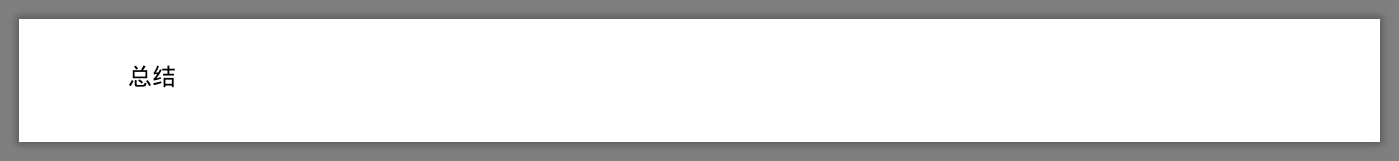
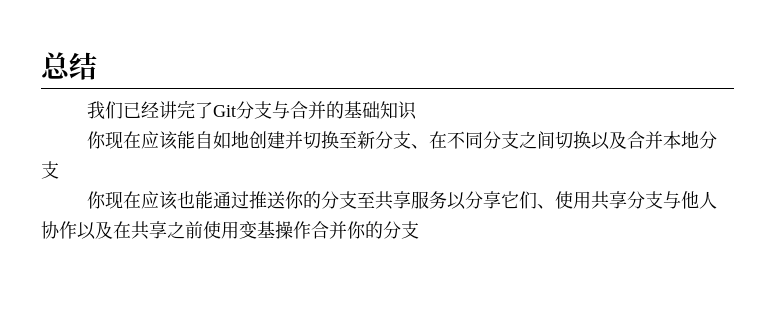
+ 我们已经讲完了Git分支与合并的基础知识
+ 你现在应该能自如地创建并切换至新分支、在不同分支之间切换以及合并本地分支
+ 你现在应该也能通过推送你的分支至共享服务以分享它们、使用共享分支与他人协作以及在共享之前使用变基操作合并你的分支

